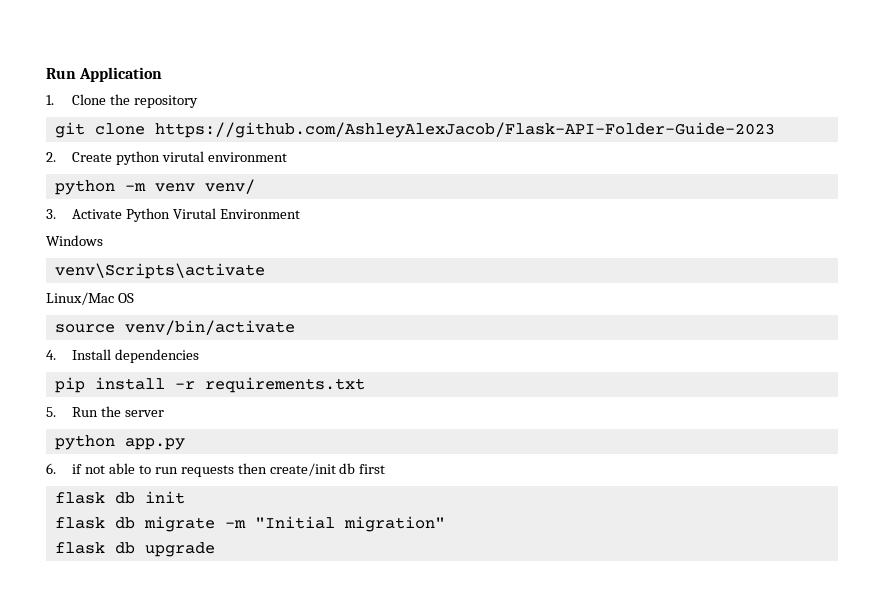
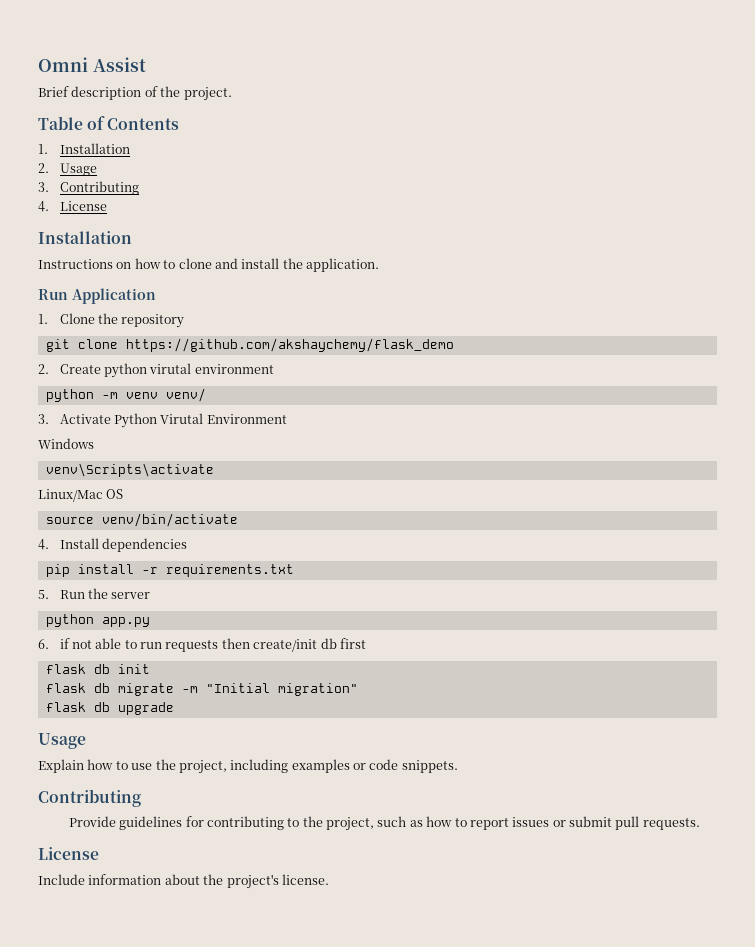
+ Omni Assist
+ Brief description of the project.
+ Table of Contents
+ 1. Installation
+ 2. Usage
+ 3. Contributing
+ 4. License
+ Installation
+ Instructions on how to clone and install the application.
- git clone https://github.com/AshleyAlexJacob/Flask-API-Folder-Guide-2023
+ git clone https://github.com/akshaychemy/flask_demo
  flask db upgrade
+ Usage
+ Explain how to use the project, including examples or code snippets.
+ Contributing
+ Provide guidelines for contributing to the project, such as how to report issues or submit pull requests.
+ License
+ Include information about the project's license.

